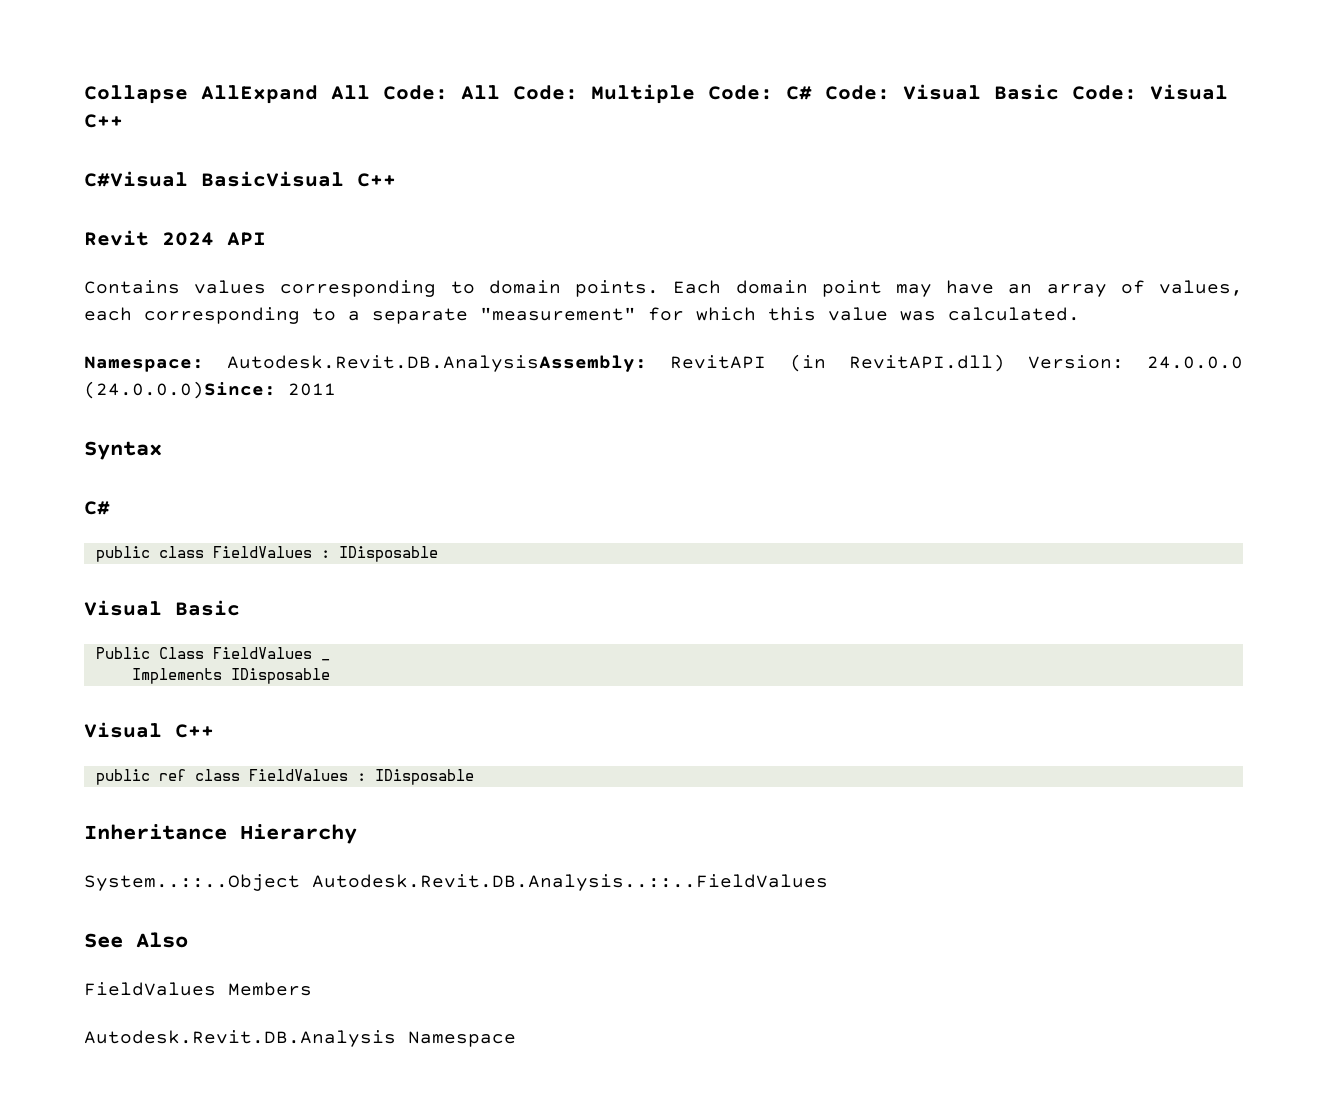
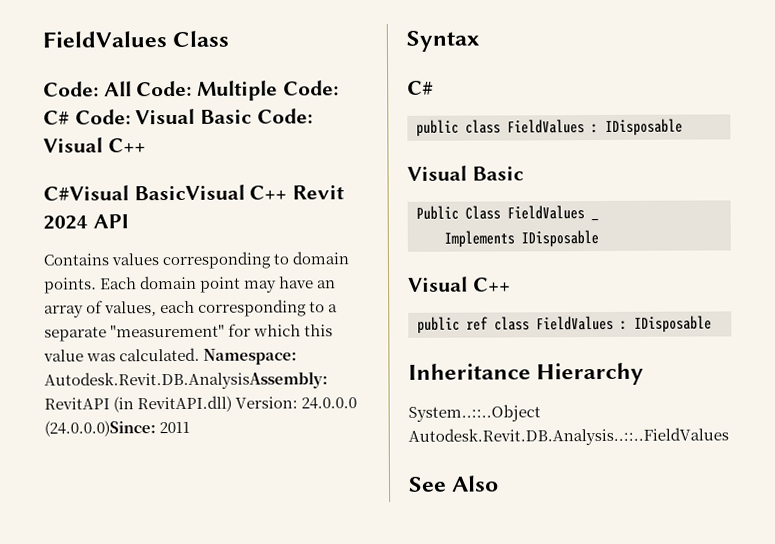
- Collapse AllExpand All Code: All Code: Multiple Code: C# Code: Visual Basic Code: Visual C++
+ FieldValues Class
+ Code: All Code: Multiple Code: C# Code: Visual Basic Code: Visual C++
- C#Visual BasicVisual C++
- Revit 2024 API
+ C#Visual BasicVisual C++ Revit 2024 API
- Each domain point may have an array of values, each corresponding to a separate "measurement" for which this value was calculated.
- Namespace: Autodesk.Revit.DB.AnalysisAssembly: RevitAPI (in RevitAPI.dll) Version: 24.0.0.0 (24.0.0.0)Since: 2011
+ Each domain point may have an array of values, each corresponding to a separate "measurement" for which this value was calculated. Namespace: Autodesk.Revit.DB.AnalysisAssembly: RevitAPI (in RevitAPI.dll) Version: 24.0.0.0 (24.0.0.0)Since: 2011
- FieldValues Members
- Autodesk.Revit.DB.Analysis Namespace

